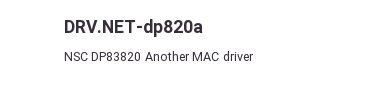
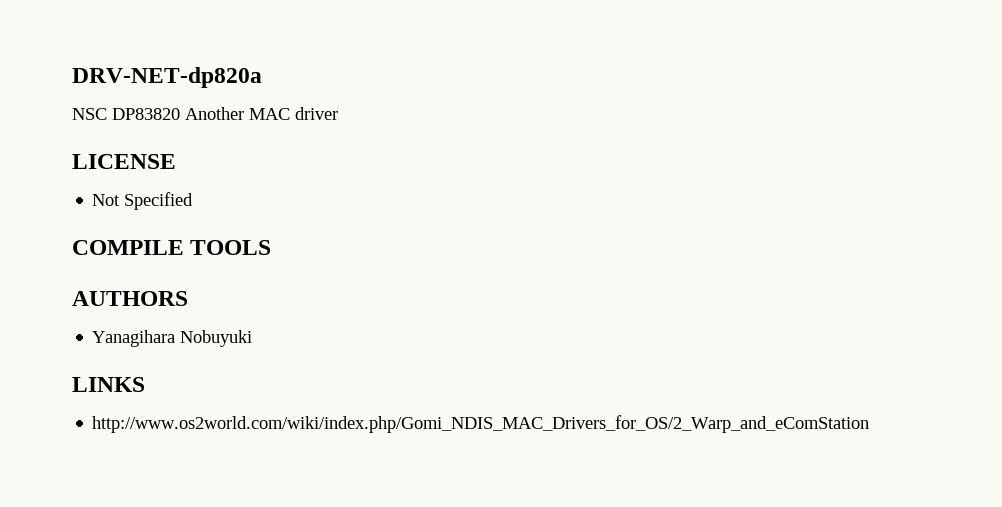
- DRV.NET-dp820a
+ DRV-NET-dp820a
+ LICENSE
+ Not Specified
+ COMPILE TOOLS
+ AUTHORS
+ Yanagihara Nobuyuki
+ LINKS
+ http://www.os2world.com/wiki/index.php/Gomi_NDIS_MAC_Drivers_for_OS/2_Warp_and_eComStation

